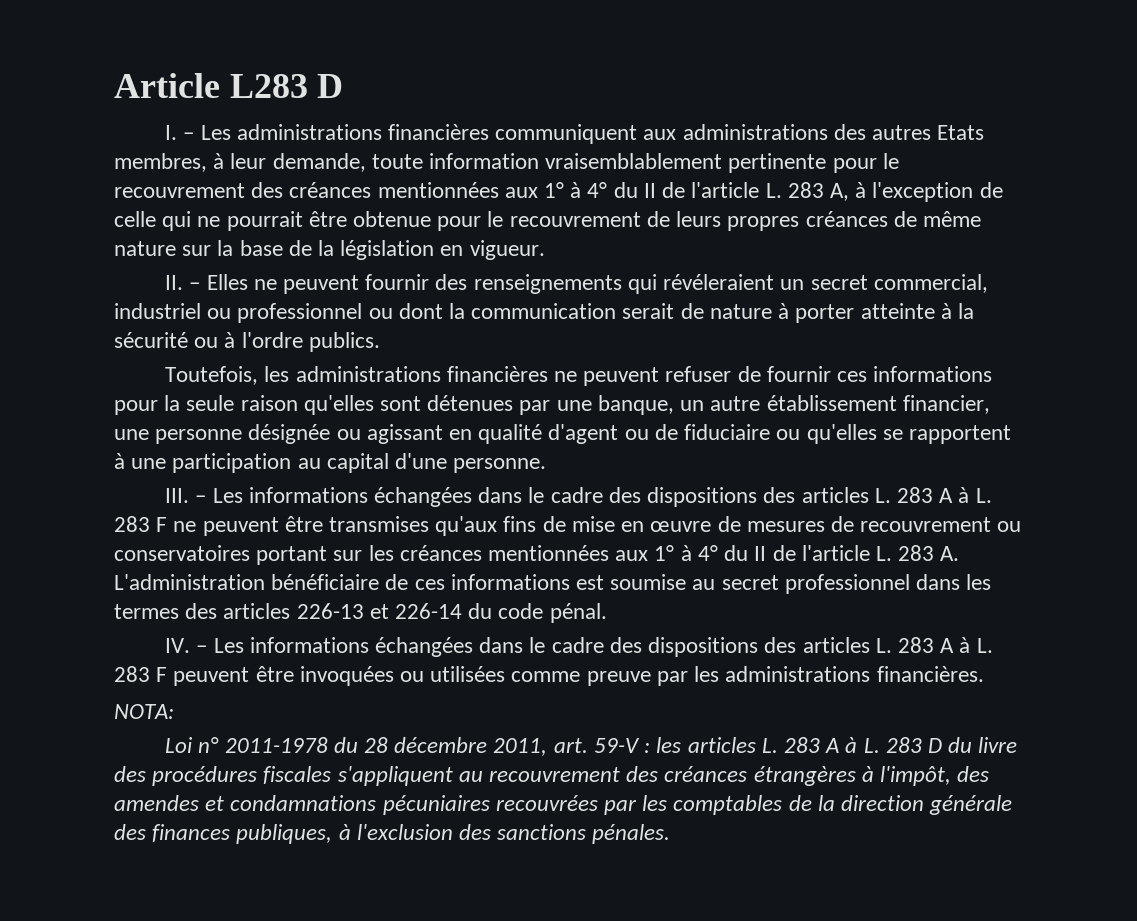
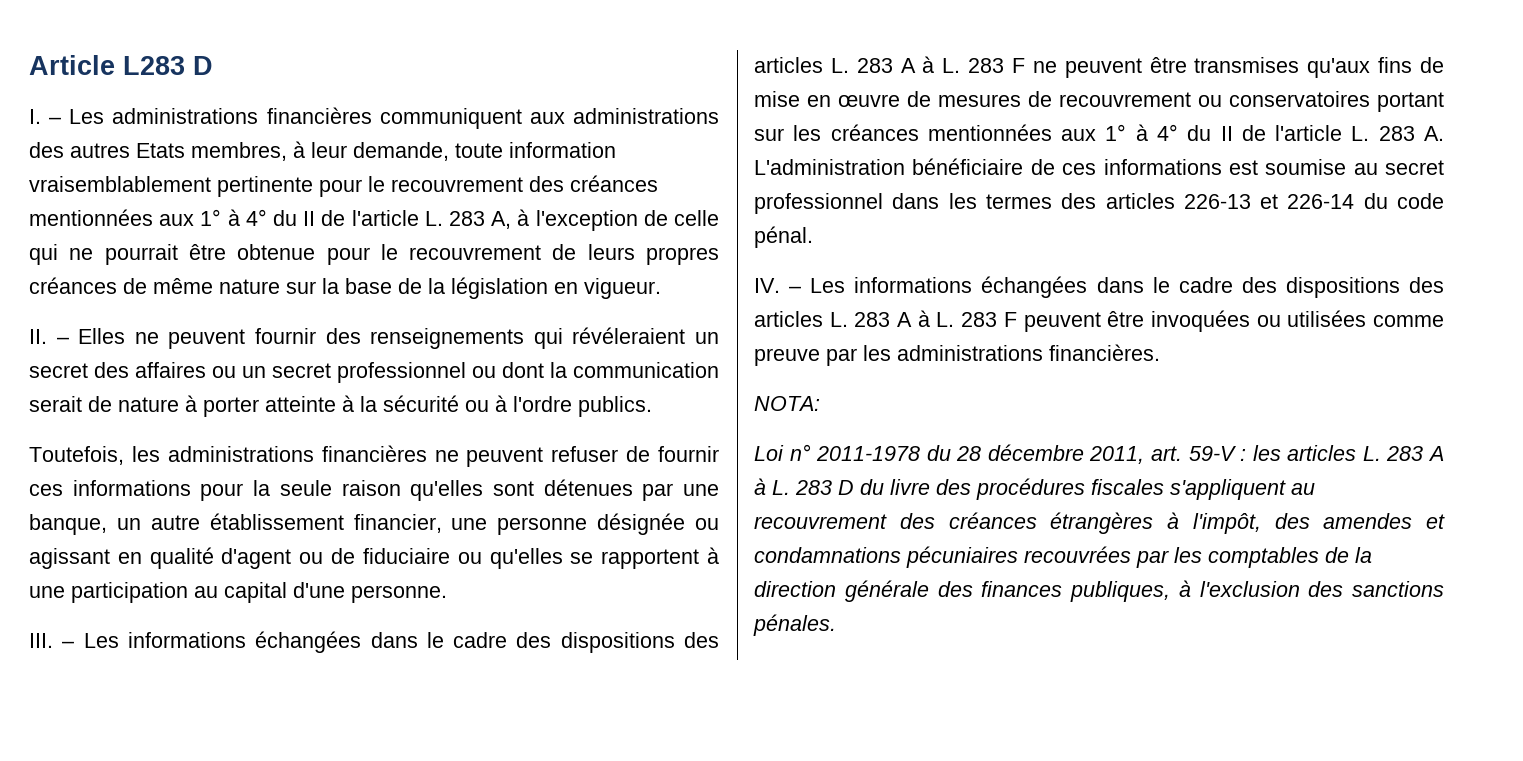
- II. – Elles ne peuvent fournir des renseignements qui révéleraient un secret commercial, industriel ou professionnel ou dont la communication serait de nature à porter atteinte à la sécurité ou à l'ordre publics.
+ II. – Elles ne peuvent fournir des renseignements qui révéleraient un secret des affaires ou un secret professionnel ou dont la communication serait de nature à porter atteinte à la sécurité ou à l'ordre publics.

